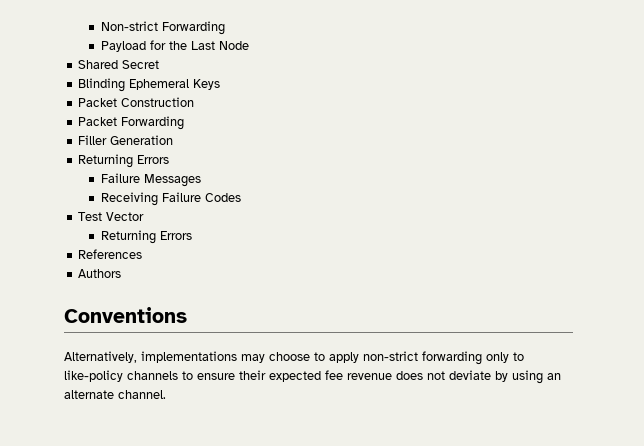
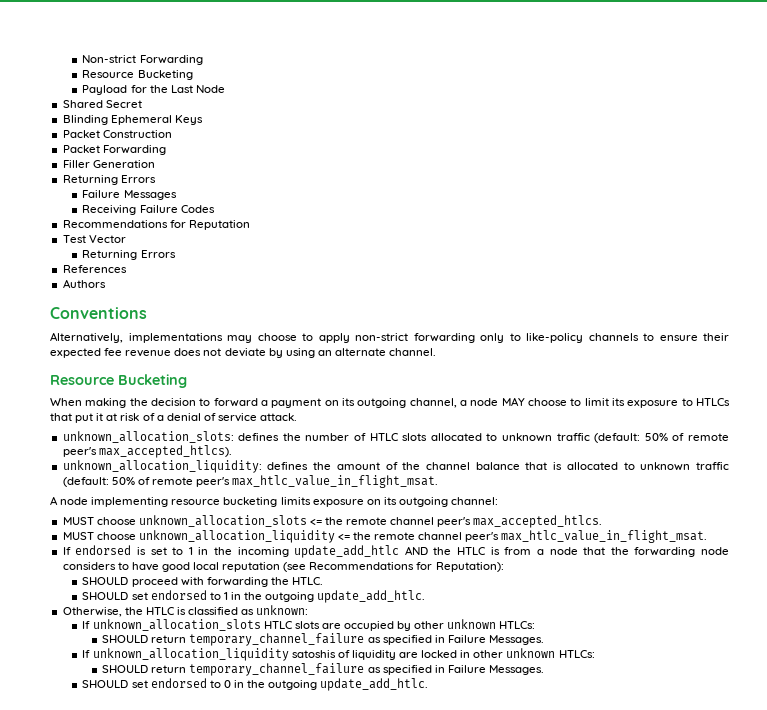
  Non-strict Forwarding
+ Resource Bucketing
+ Recommendations for Reputation
  Alternatively, implementations may choose to apply non-strict forwarding only to like-policy channels to ensure their expected fee revenue does not deviate by using an alternate channel.
+ Resource Bucketing
+ When making the decision to forward a payment on its outgoing channel, a node MAY choose to limit its exposure to HTLCs that put it at risk of a denial of service attack.
+ unknown_allocation_slots: defines the number of HTLC slots allocated to unknown traffic (default: 50% of remote peer's max_accepted_htlcs).
+ unknown_allocation_liquidity: defines the amount of the channel balance that is allocated to unknown traffic (default: 50% of remote peer's max_htlc_value_in_flight_msat.
+ A node implementing resource bucketing limits exposure on its outgoing channel:
+ MUST choose unknown_allocation_slots <= the remote channel peer's max_accepted_htlcs.
+ MUST choose unknown_allocation_liquidity <= the remote channel peer's max_htlc_value_in_flight_msat.
+ If endorsed is set to 1 in the incoming update_add_htlc AND the HTLC is from a node that the forwarding node considers to have good local reputation (see Recommendations for Reputation):
+ SHOULD proceed with forwarding the HTLC.
+ SHOULD set endorsed to 1 in the outgoing update_add_htlc.
+ Otherwise, the HTLC is classified as unknown:
+ If unknown_allocation_slots HTLC slots are occupied by other unknown HTLCs:
+ SHOULD return temporary_channel_failure as specified in Failure Messages.
+ If unknown_allocation_liquidity satoshis of liquidity are locked in other unknown HTLCs:
+ SHOULD return temporary_channel_failure as specified in Failure Messages.
+ SHOULD set endorsed to 0 in the outgoing update_add_htlc.

